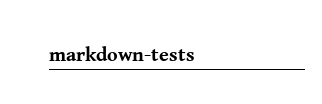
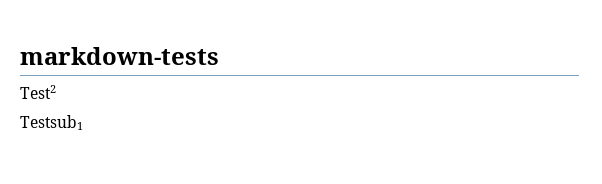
+ Test2
+ Testsub1

